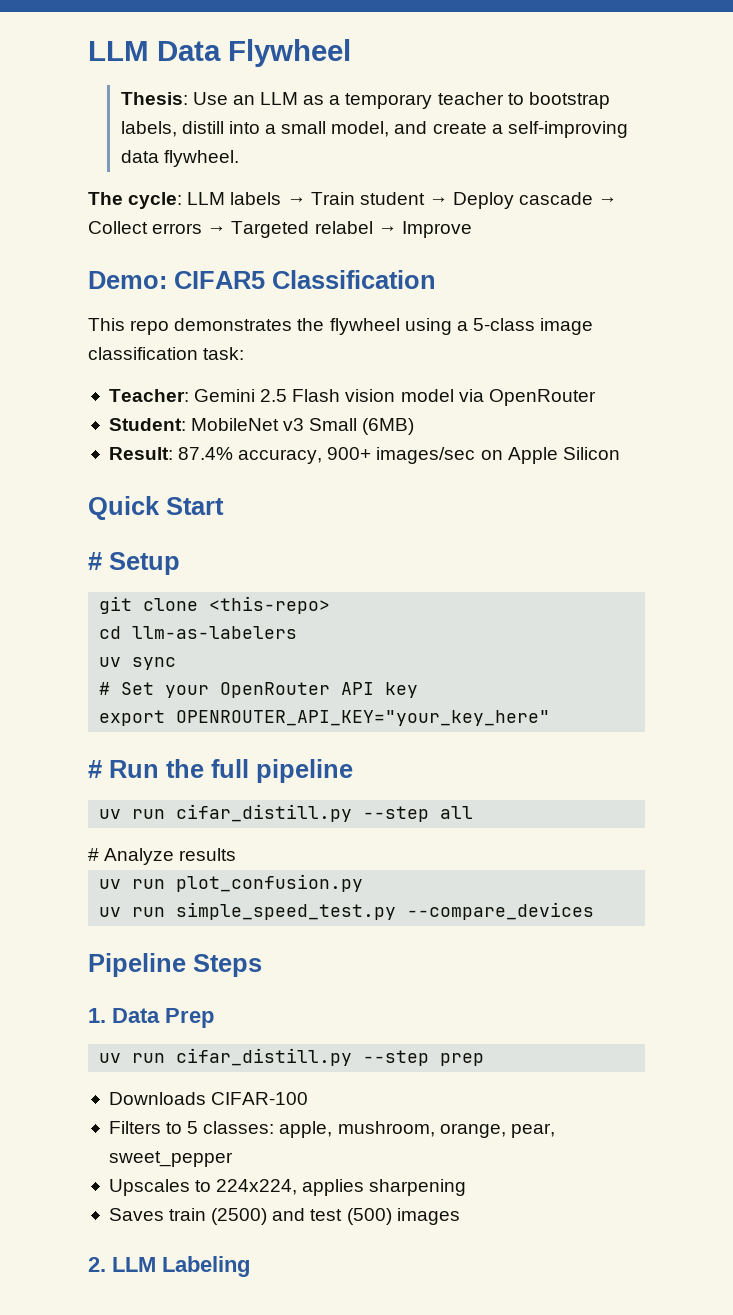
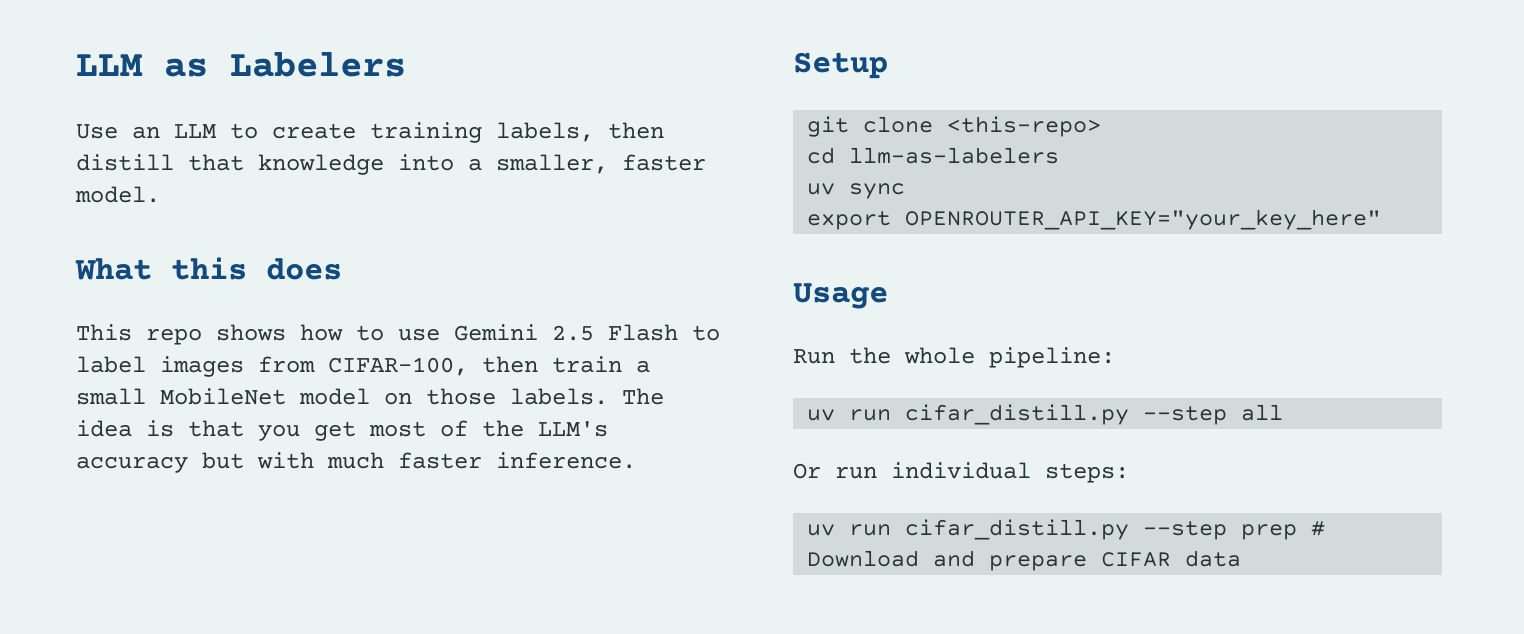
- LLM Data Flywheel
- Thesis: Use an LLM as a temporary teacher to bootstrap labels, distill into a small model, and create a self-improving data flywheel.
- The cycle: LLM labels → Train student → Deploy cascade → Collect errors → Targeted relabel → Improve
- Demo: CIFAR5 Classification
- This repo demonstrates the flywheel using a 5-class image classification task:
- Teacher: Gemini 2.5 Flash vision model via OpenRouter
- Student: MobileNet v3 Small (6MB)
- Result: 87.4% accuracy, 900+ images/sec on Apple Silicon
- Quick Start
- # Setup
+ LLM as Labelers
+ Use an LLM to create training labels, then distill that knowledge into a smaller, faster model.
+ What this does
+ This repo shows how to use Gemini 2.5 Flash to label images from CIFAR-100, then train a small MobileNet model on those labels. The idea is that you get most of the LLM's accuracy but with much faster inference.
+ Setup
- # Set your OpenRouter API key
- # Run the full pipeline
+ Usage
+ Run the whole pipeline:
- # Analyze results
- uv run plot_confusion.py
- uv run simple_speed_test.py --compare_devices
- Pipeline Steps
- 1. Data Prep
+ Or run individual steps:
- uv run cifar_distill.py --step prep
- Downloads CIFAR-100
- Filters to 5 classes: apple, mushroom, orange, pear, sweet_pepper
- Upscales to 224x224, applies sharpening
- Saves train (2500) and test (500) images
- 2. LLM Labeling
+ uv run cifar_distill.py --step prep # Download and prepare CIFAR data

